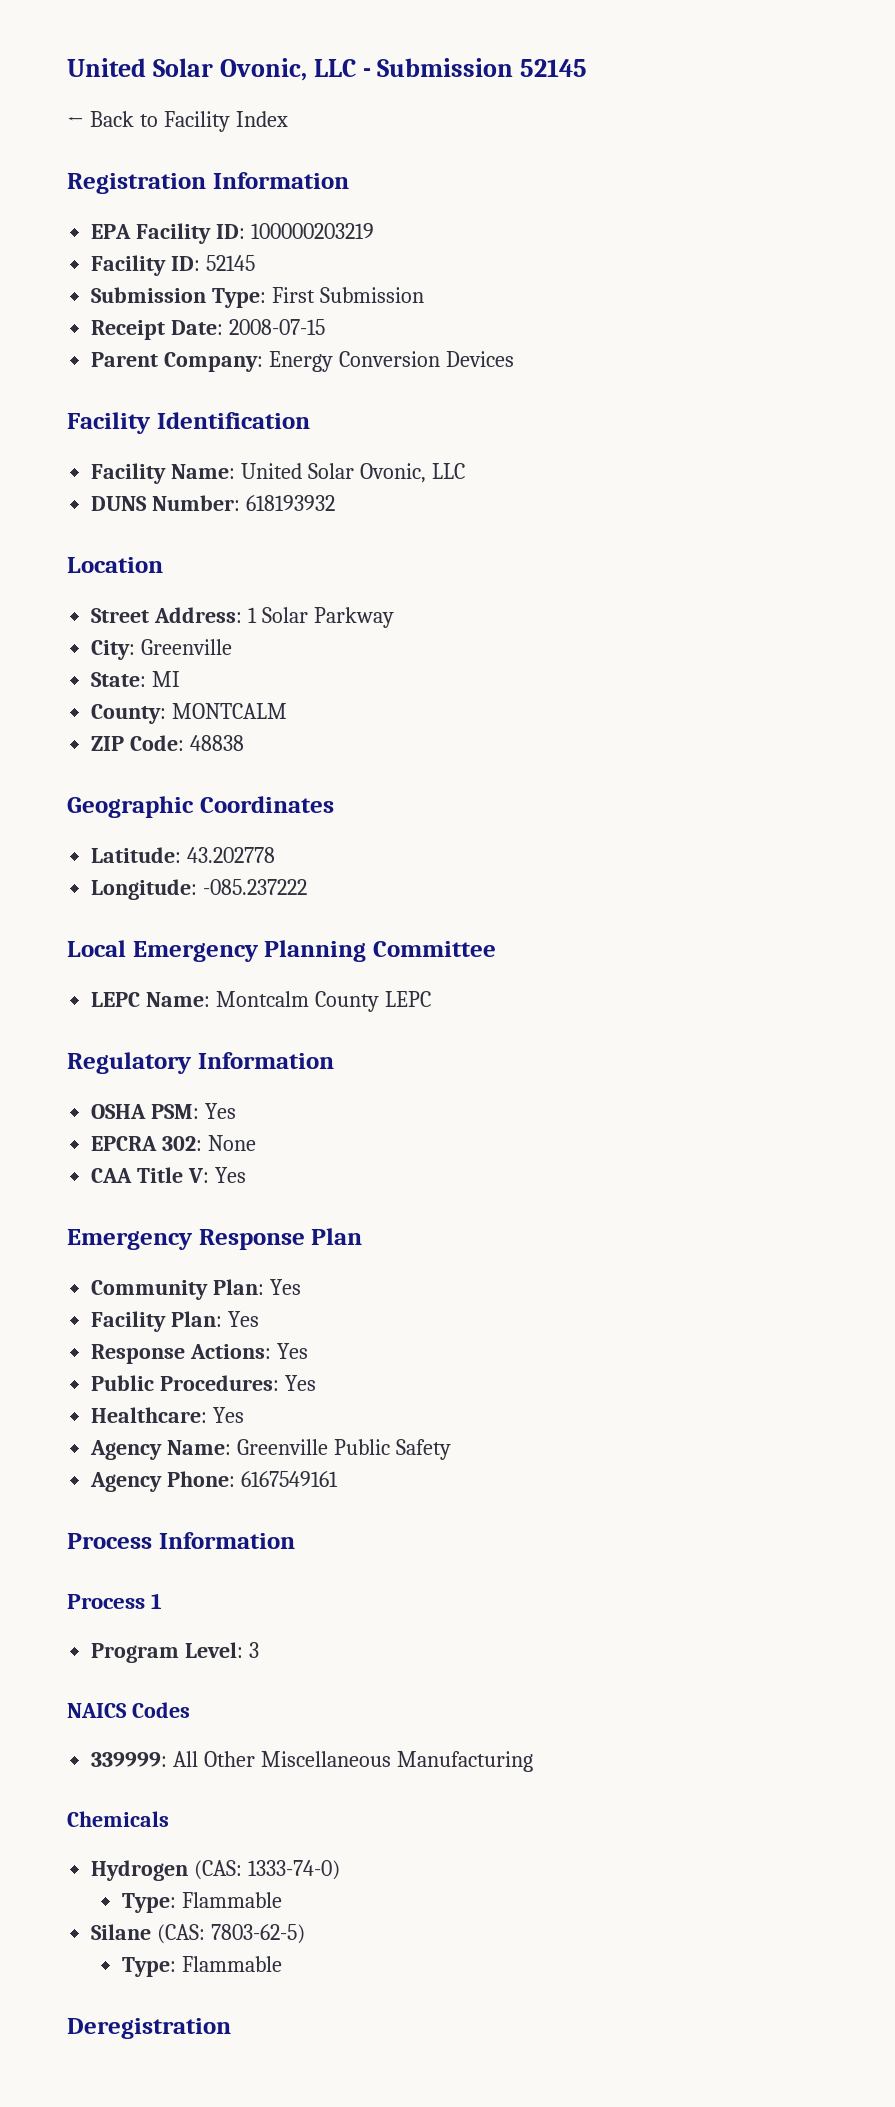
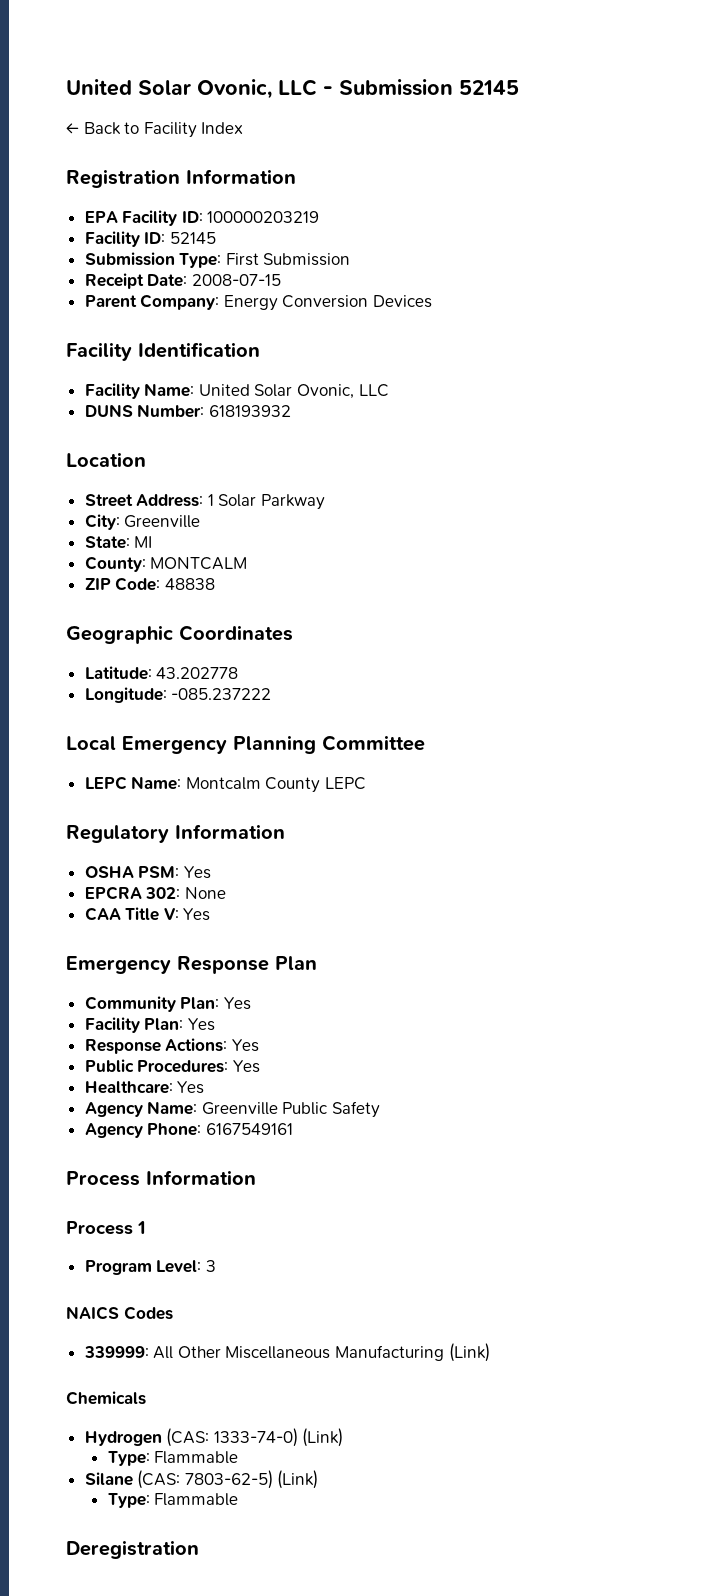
- 339999: All Other Miscellaneous Manufacturing
+ 339999: All Other Miscellaneous Manufacturing (Link)
- Hydrogen (CAS: 1333-74-0)
+ Hydrogen (CAS: 1333-74-0) (Link)
- Silane (CAS: 7803-62-5)
+ Silane (CAS: 7803-62-5) (Link)

